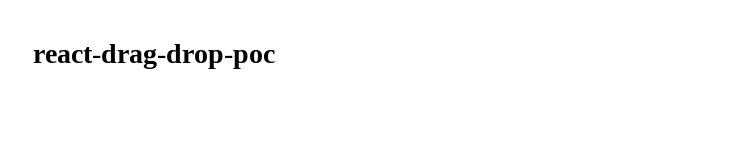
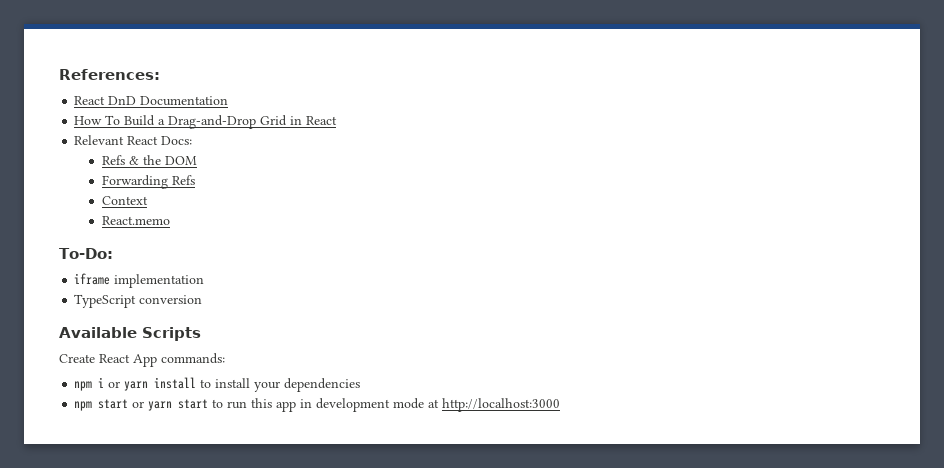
- react-drag-drop-poc
+ References:
+ React DnD Documentation
+ How To Build a Drag-and-Drop Grid in React
+ Relevant React Docs:
+ Refs & the DOM
+ Forwarding Refs
+ Context
+ React.memo
+ To-Do:
+ iframe implementation
+ TypeScript conversion
+ Available Scripts
+ Create React App commands:
+ npm i or yarn install to install your dependencies
+ npm start or yarn start to run this app in development mode at http://localhost:3000

